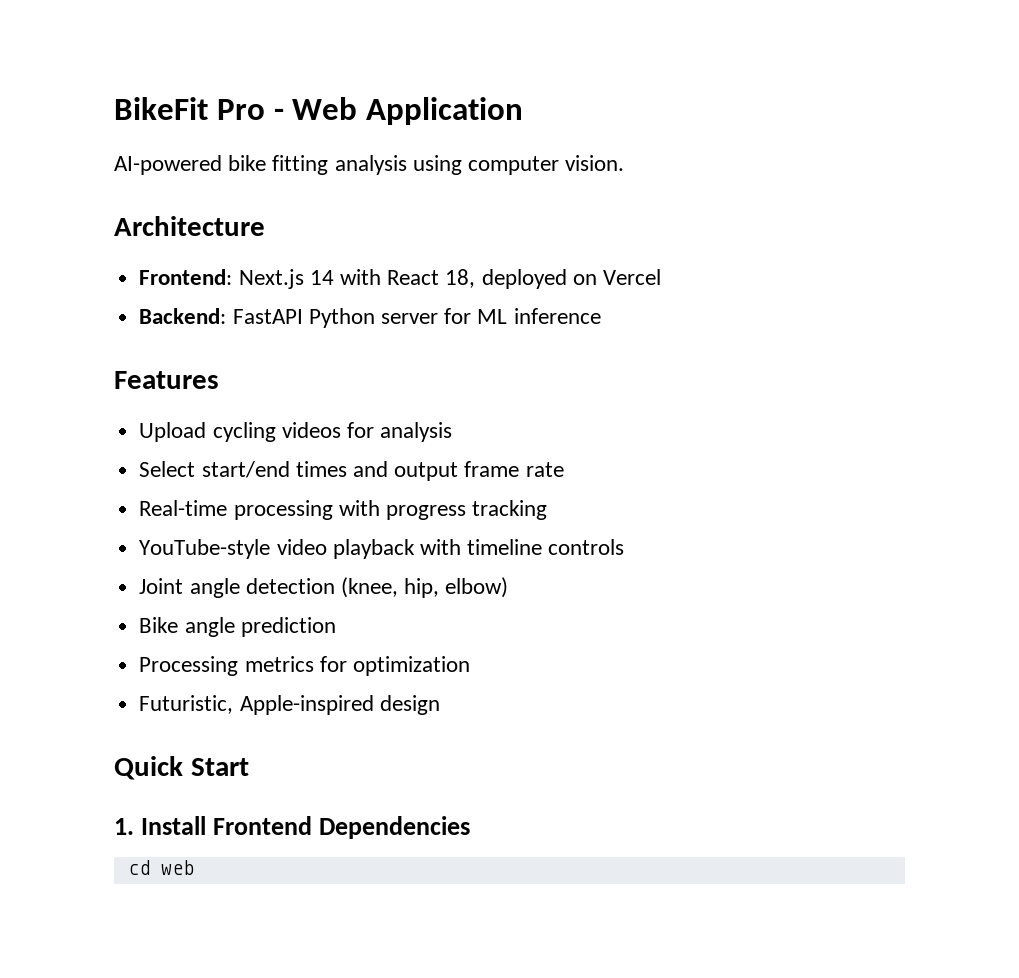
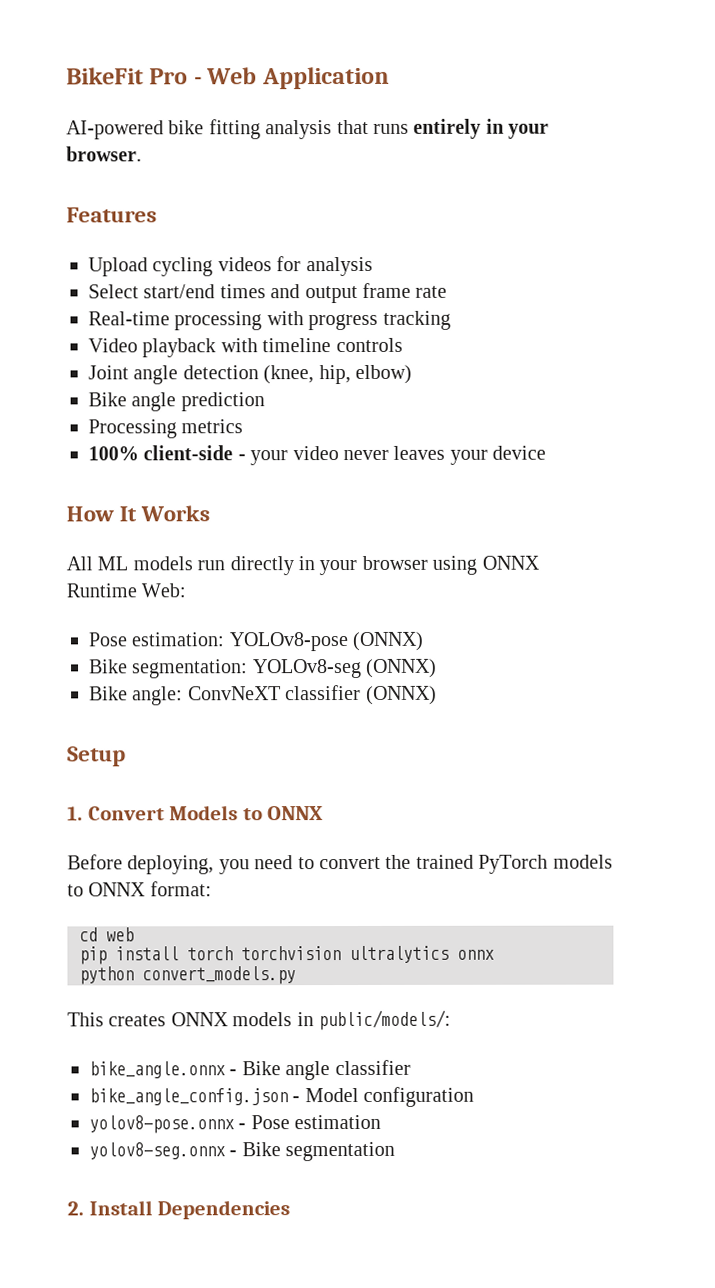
- AI-powered bike fitting analysis using computer vision.
- Architecture
- Frontend: Next.js 14 with React 18, deployed on Vercel
- Backend: FastAPI Python server for ML inference
+ AI-powered bike fitting analysis that runs entirely in your browser.
- YouTube-style video playback with timeline controls
+ Video playback with timeline controls
- Processing metrics for optimization
- Futuristic, Apple-inspired design
- Quick Start
- 1. Install Frontend Dependencies
+ Processing metrics
+ 100% client-side - your video never leaves your device
+ How It Works
+ All ML models run directly in your browser using ONNX Runtime Web:
+ Pose estimation: YOLOv8-pose (ONNX)
+ Bike segmentation: YOLOv8-seg (ONNX)
+ Bike angle: ConvNeXT classifier (ONNX)
+ Setup
+ 1. Convert Models to ONNX
+ Before deploying, you need to convert the trained PyTorch models to ONNX format:
  cd web
+ pip install torch torchvision ultralytics onnx
+ python convert_models.py
+ This creates ONNX models in public/models/:
+ bike_angle.onnx - Bike angle classifier
+ bike_angle_config.json - Model configuration
+ yolov8-pose.onnx - Pose estimation
+ yolov8-seg.onnx - Bike segmentation
+ 2. Install Dependencies

